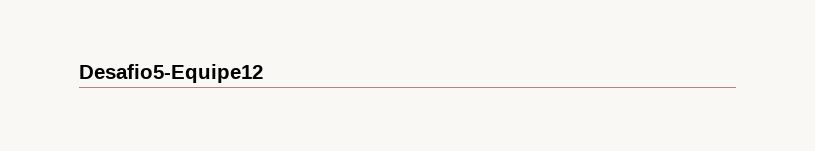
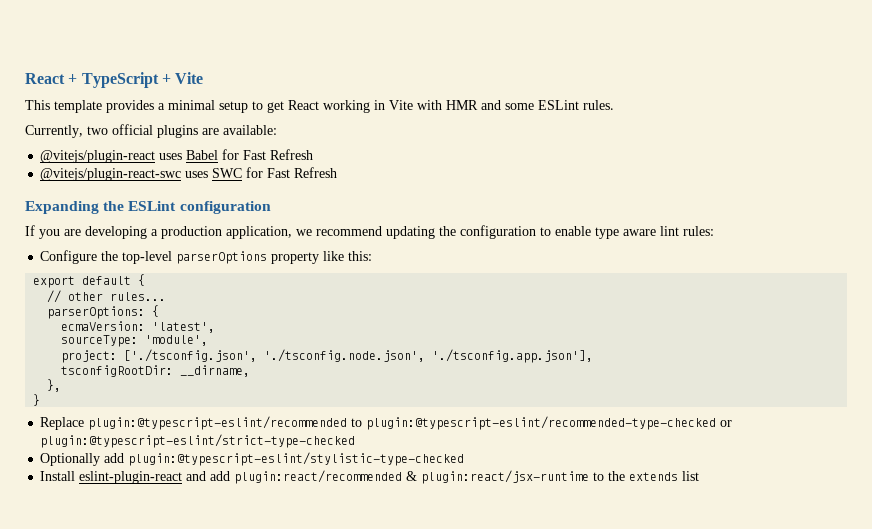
- Desafio5-Equipe12
+ React + TypeScript + Vite
+ This template provides a minimal setup to get React working in Vite with HMR and some ESLint rules.
+ Currently, two official plugins are available:
+ @vitejs/plugin-react uses Babel for Fast Refresh
+ @vitejs/plugin-react-swc uses SWC for Fast Refresh
+ Expanding the ESLint configuration
+ If you are developing a production application, we recommend updating the configuration to enable type aware lint rules:
+ Configure the top-level parserOptions property like this:
+ export default {
+ // other rules...
+ parserOptions: {
+ ecmaVersion: 'latest',
+ sourceType: 'module',
+ project: ['./tsconfig.json', './tsconfig.node.json', './tsconfig.app.json'],
+ tsconfigRootDir: __dirname,
+ },
+ }
+ Replace plugin:@typescript-eslint/recommended to plugin:@typescript-eslint/recommended-type-checked or plugin:@typescript-eslint/strict-type-checked
+ Optionally add plugin:@typescript-eslint/stylistic-type-checked
+ Install eslint-plugin-react and add plugin:react/recommended & plugin:react/jsx-runtime to the extends list

